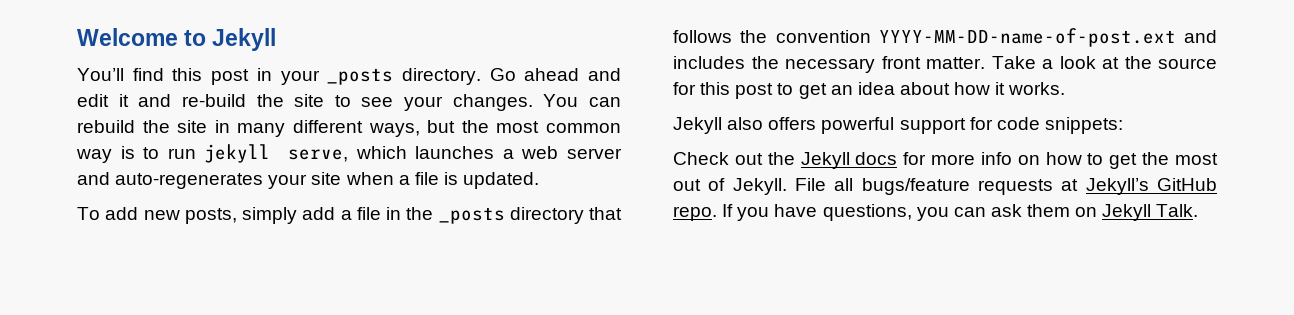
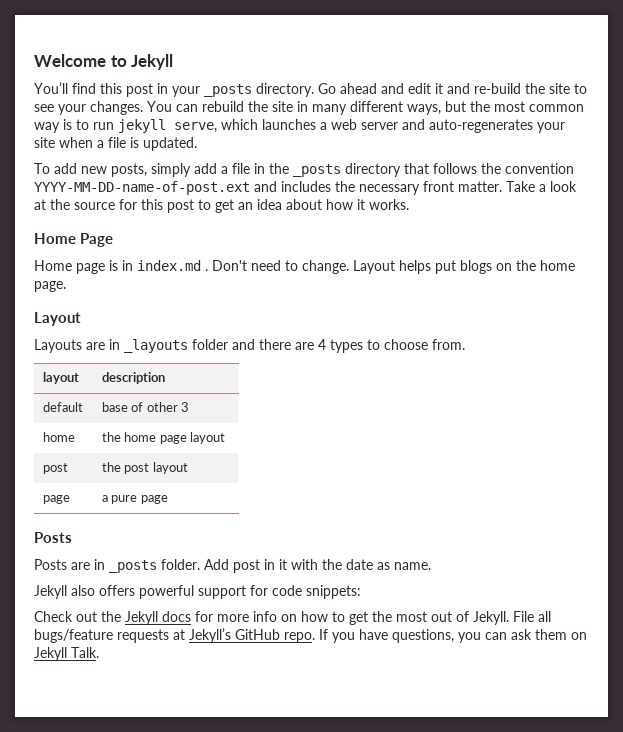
+ Home Page
+ Home page is in index.md . Don't need to change. Layout helps put blogs on the home page.
+ Layout
+ Layouts are in _layouts folder and there are 4 types to choose from.
+ layout | description
+ default | base of other 3
+ home | the home page layout
+ post | the post layout
+ page | a pure page
+ Posts
+ Posts are in _posts folder. Add post in it with the date as name.

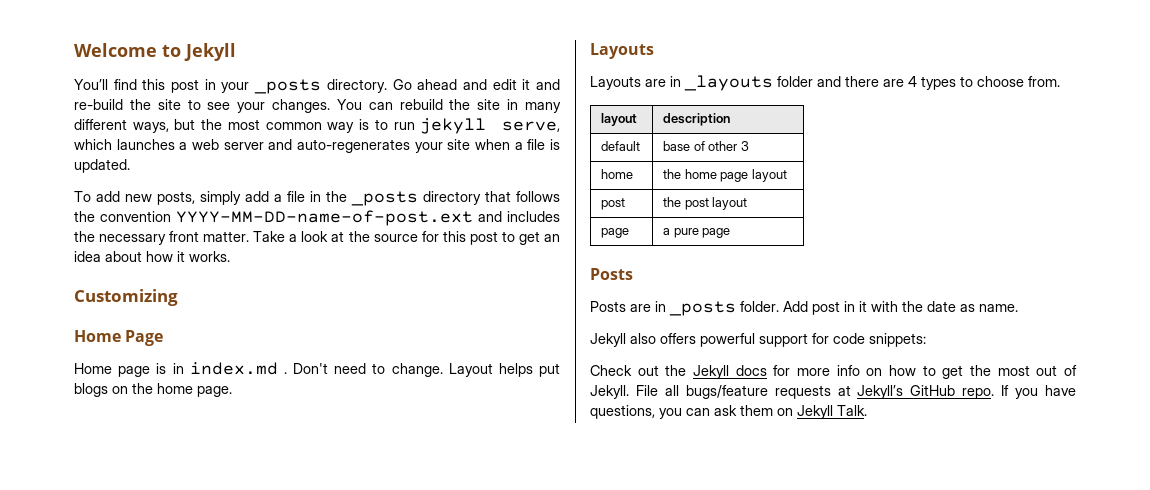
+ Customizing
  Layout helps put blogs on the home page.
- Layout
+ Layouts

